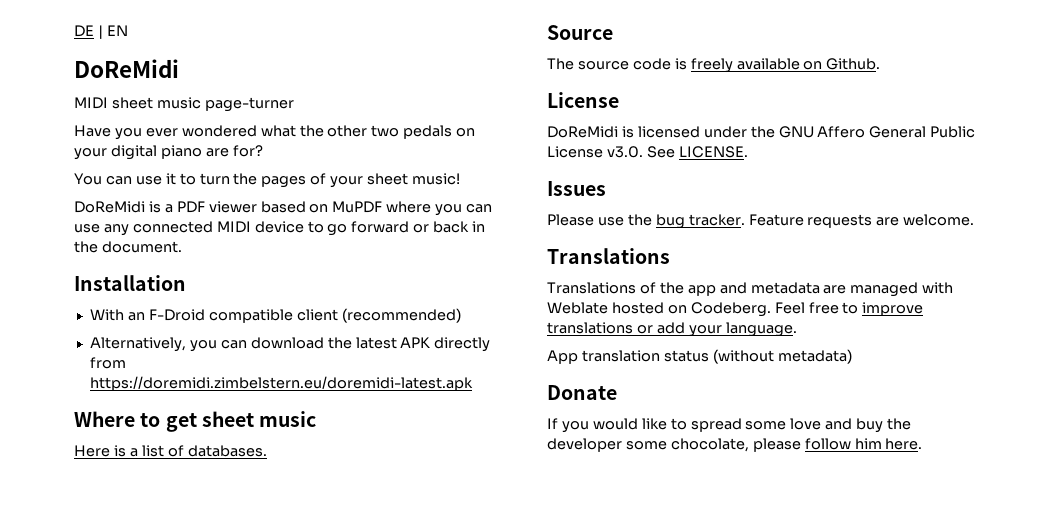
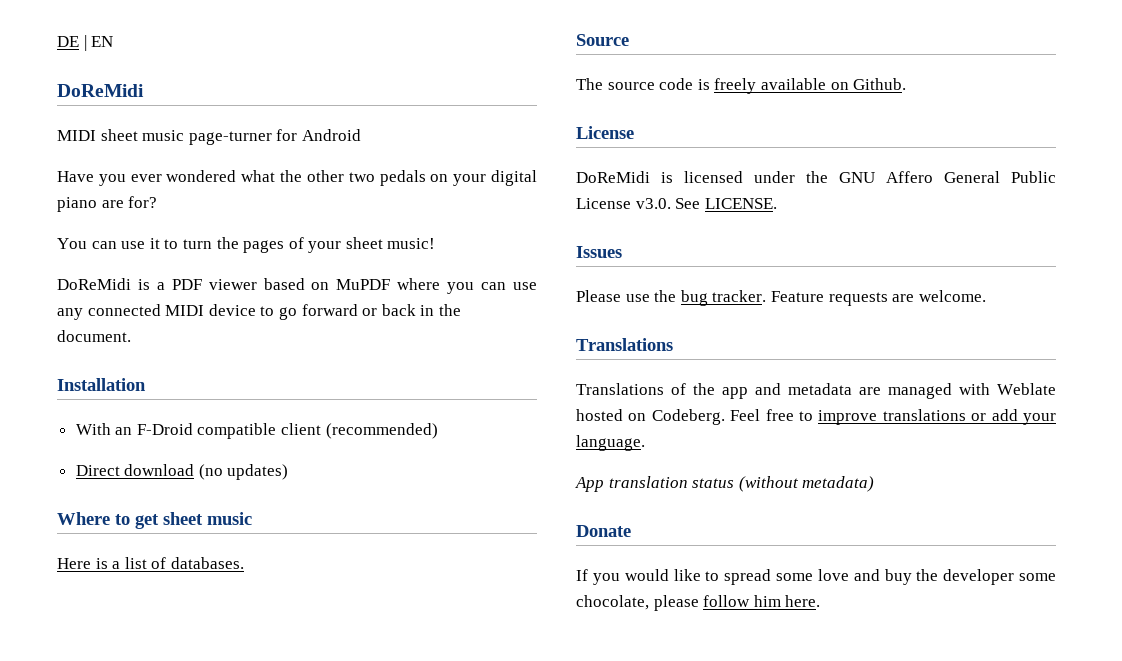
- MIDI sheet music page-turner
+ MIDI sheet music page-turner for Android
- Alternatively, you can download the latest APK directly from https://doremidi.zimbelstern.eu/doremidi-latest.apk
+ Direct download (no updates)

